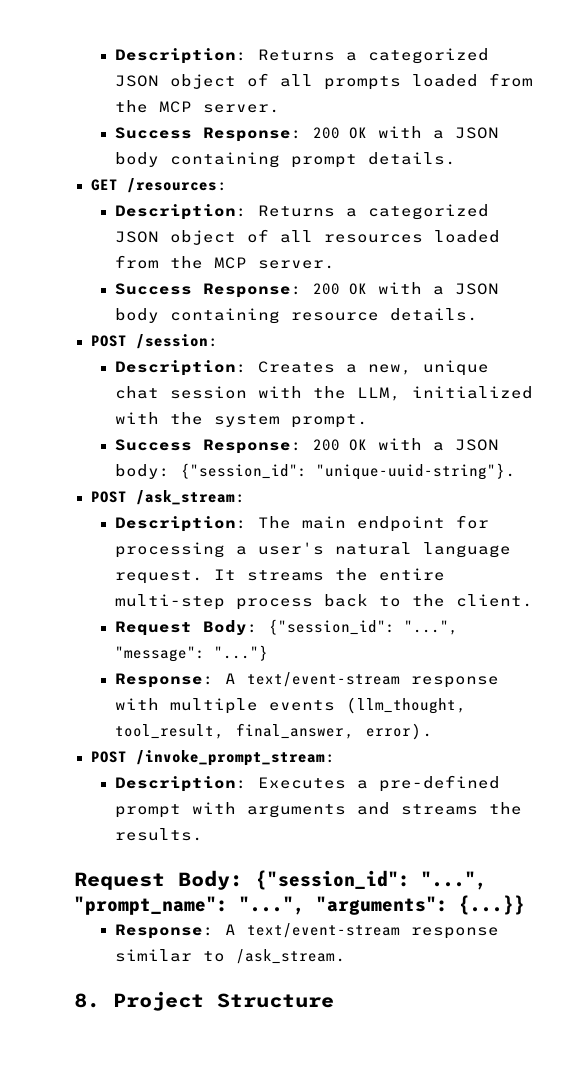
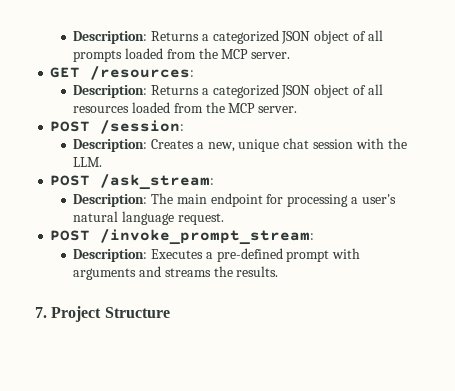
- Success Response: 200 OK with a JSON body containing prompt details.
- Success Response: 200 OK with a JSON body containing resource details.
- Description: Creates a new, unique chat session with the LLM, initialized with the system prompt.
- Success Response: 200 OK with a JSON body: {"session_id": "unique-uuid-string"}.
+ Description: Creates a new, unique chat session with the LLM.
- It streams the entire multi-step process back to the client.
- Request Body: {"session_id": "...", "message": "..."}
- Response: A text/event-stream response with multiple events (llm_thought, tool_result, final_answer, error).
- Request Body: {"session_id": "...", "prompt_name": "...", "arguments": {...}}
- Response: A text/event-stream response similar to /ask_stream.
- 8. Project Structure
+ 7. Project Structure

